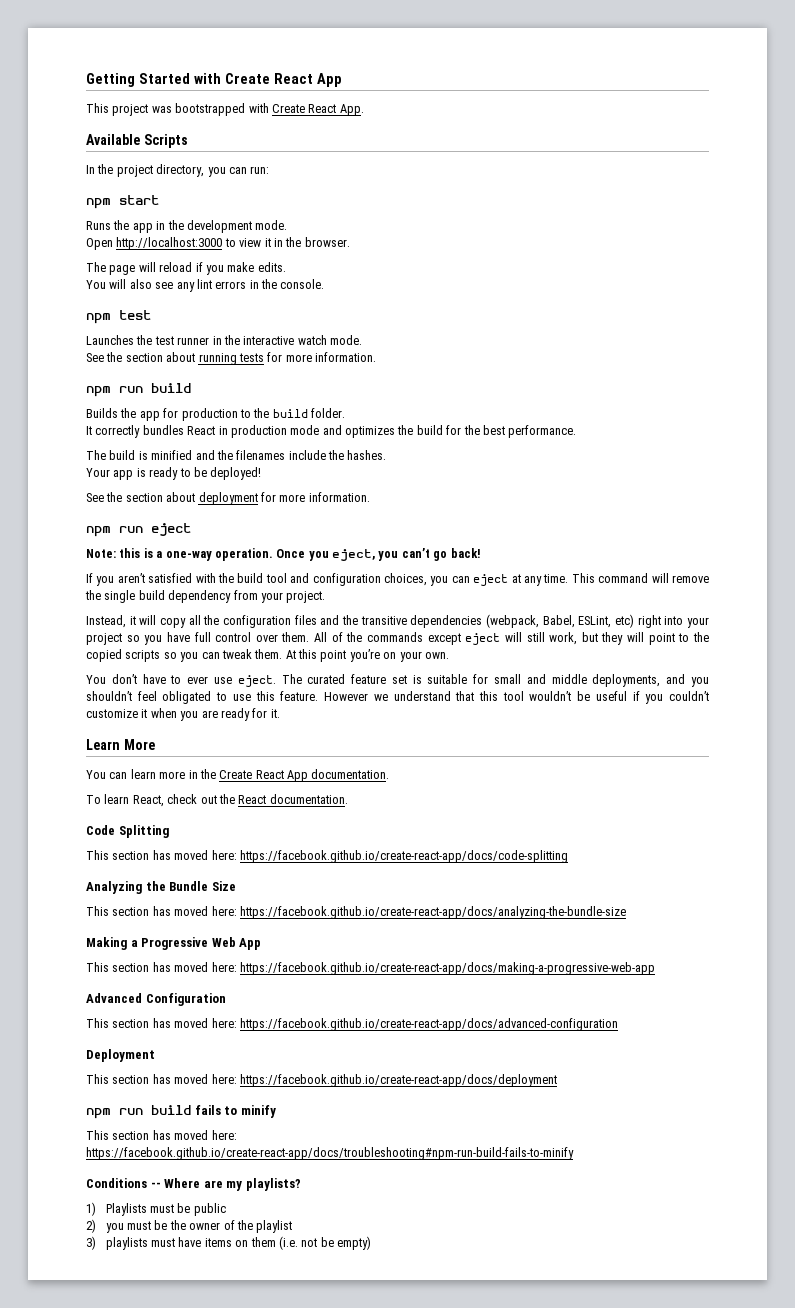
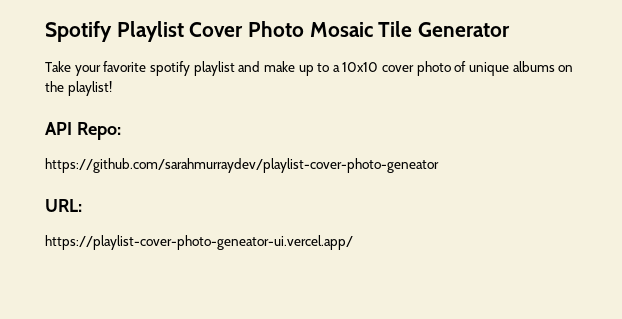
- Getting Started with Create React App
- This project was bootstrapped with Create React App.
- Available Scripts
- In the project directory, you can run:
- npm start
- Runs the app in the development mode.
- Open http://localhost:3000 to view it in the browser.
- The page will reload if you make edits.
- You will also see any lint errors in the console.
- npm test
- Launches the test runner in the interactive watch mode.
- See the section about running tests for more information.
- npm run build
- Builds the app for production to the build folder.
- It correctly bundles React in production mode and optimizes the build for the best performance.
- The build is minified and the filenames include the hashes.
- Your app is ready to be deployed!
- See the section about deployment for more information.
- npm run eject
- Note: this is a one-way operation. Once you eject, you can’t go back!
- If you aren’t satisfied with the build tool and configuration choices, you can eject at any time. This command will remove the single build dependency from your project.
- Instead, it will copy all the configuration files and the transitive dependencies (webpack, Babel, ESLint, etc) right into your project so you have full control over them. All of the commands except eject will still work, but they will point to the copied scripts so you can tweak them. At this point you’re on your own.
- You don’t have to ever use eject. The curated feature set is suitable for small and middle deployments, and you shouldn’t feel obligated to use this feature. However we understand that this tool wouldn’t be useful if you couldn’t customize it when you are ready for it.
- Learn More
- You can learn more in the Create React App documentation.
- To learn React, check out the React documentation.
- Code Splitting
- This section has moved here: https://facebook.github.io/create-react-app/docs/code-splitting
- Analyzing the Bundle Size
- This section has moved here: https://facebook.github.io/create-react-app/docs/analyzing-the-bundle-size
- Making a Progressive Web App
- This section has moved here: https://facebook.github.io/create-react-app/docs/making-a-progressive-web-app
- Advanced Configuration
- This section has moved here: https://facebook.github.io/create-react-app/docs/advanced-configuration
- Deployment
- This section has moved here: https://facebook.github.io/create-react-app/docs/deployment
- npm run build fails to minify
- This section has moved here: https://facebook.github.io/create-react-app/docs/troubleshooting#npm-run-build-fails-to-minify
- Conditions -- Where are my playlists?
- 1) Playlists must be public
- 2) you must be the owner of the playlist
- 3) playlists must have items on them (i.e. not be empty)
+ Spotify Playlist Cover Photo Mosaic Tile Generator
+ Take your favorite spotify playlist and make up to a 10x10 cover photo of unique albums on the playlist!
+ API Repo:
+ https://github.com/sarahmurraydev/playlist-cover-photo-geneator
+ URL:
+ https://playlist-cover-photo-geneator-ui.vercel.app/

